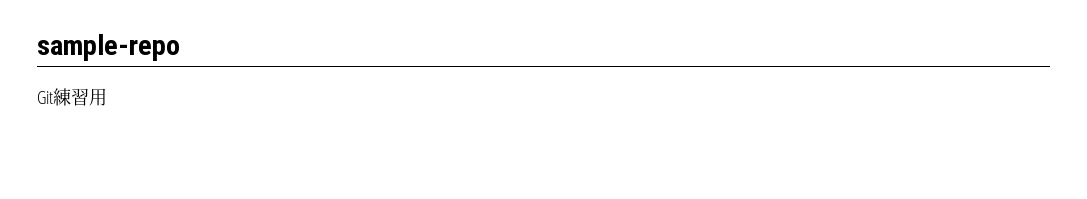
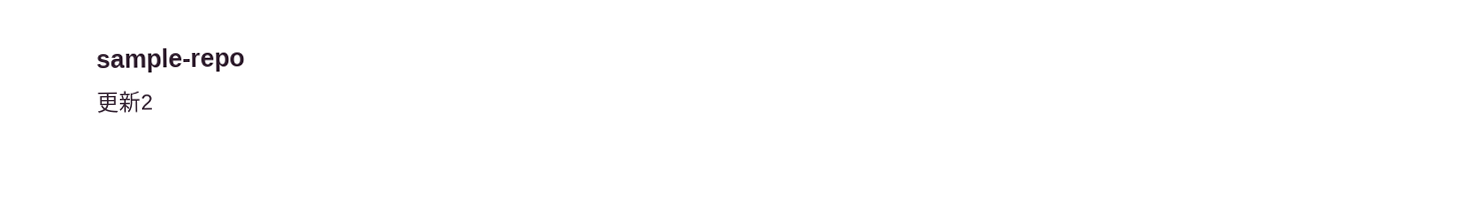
- Git練習用
+ 更新2

